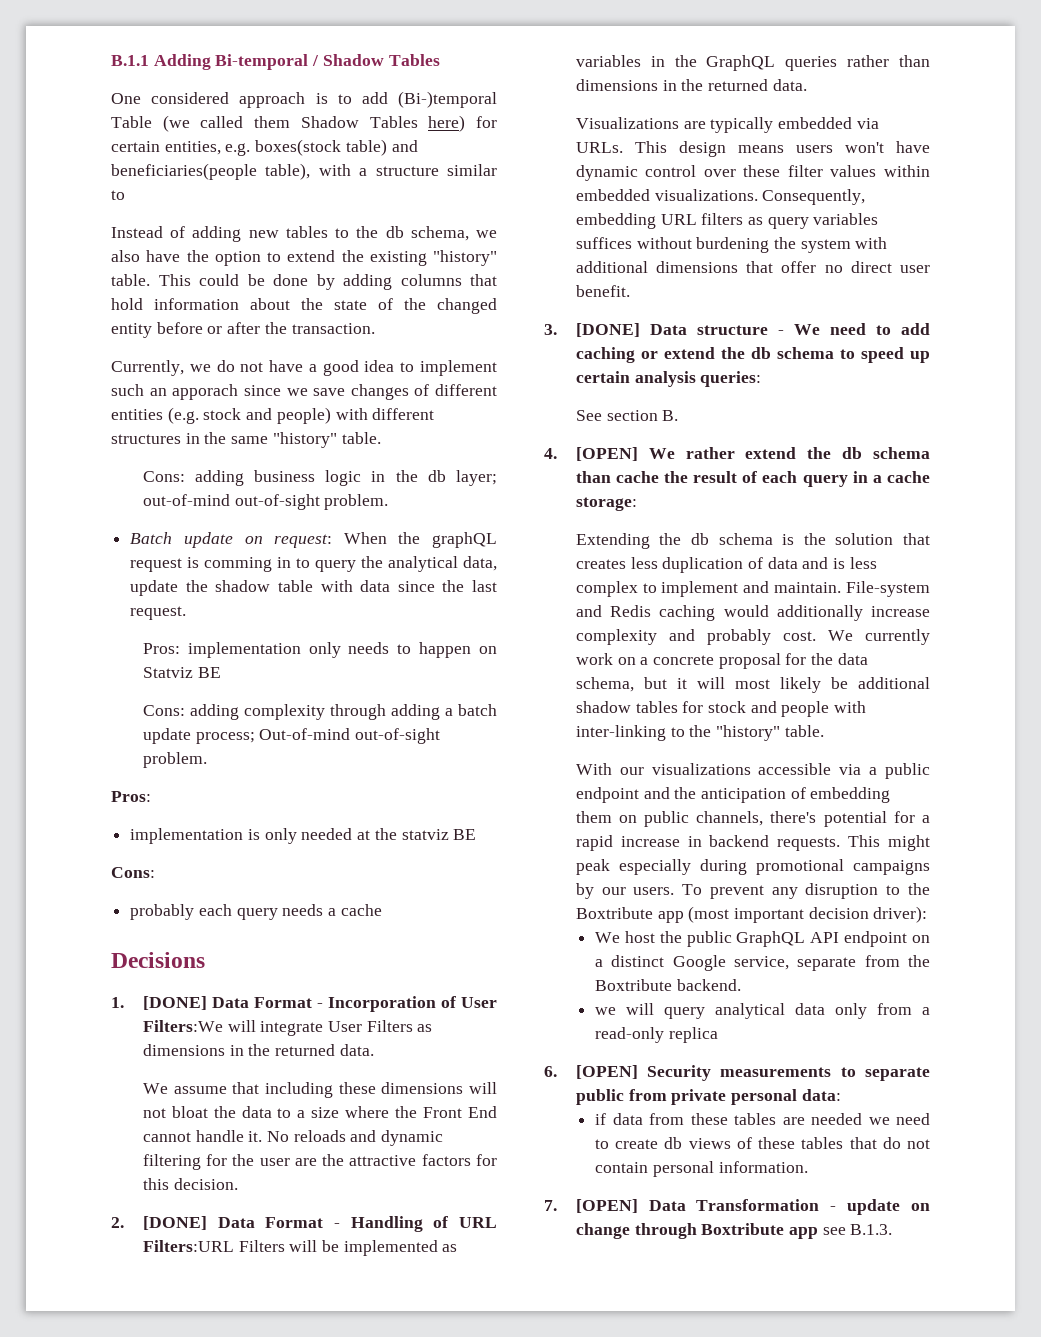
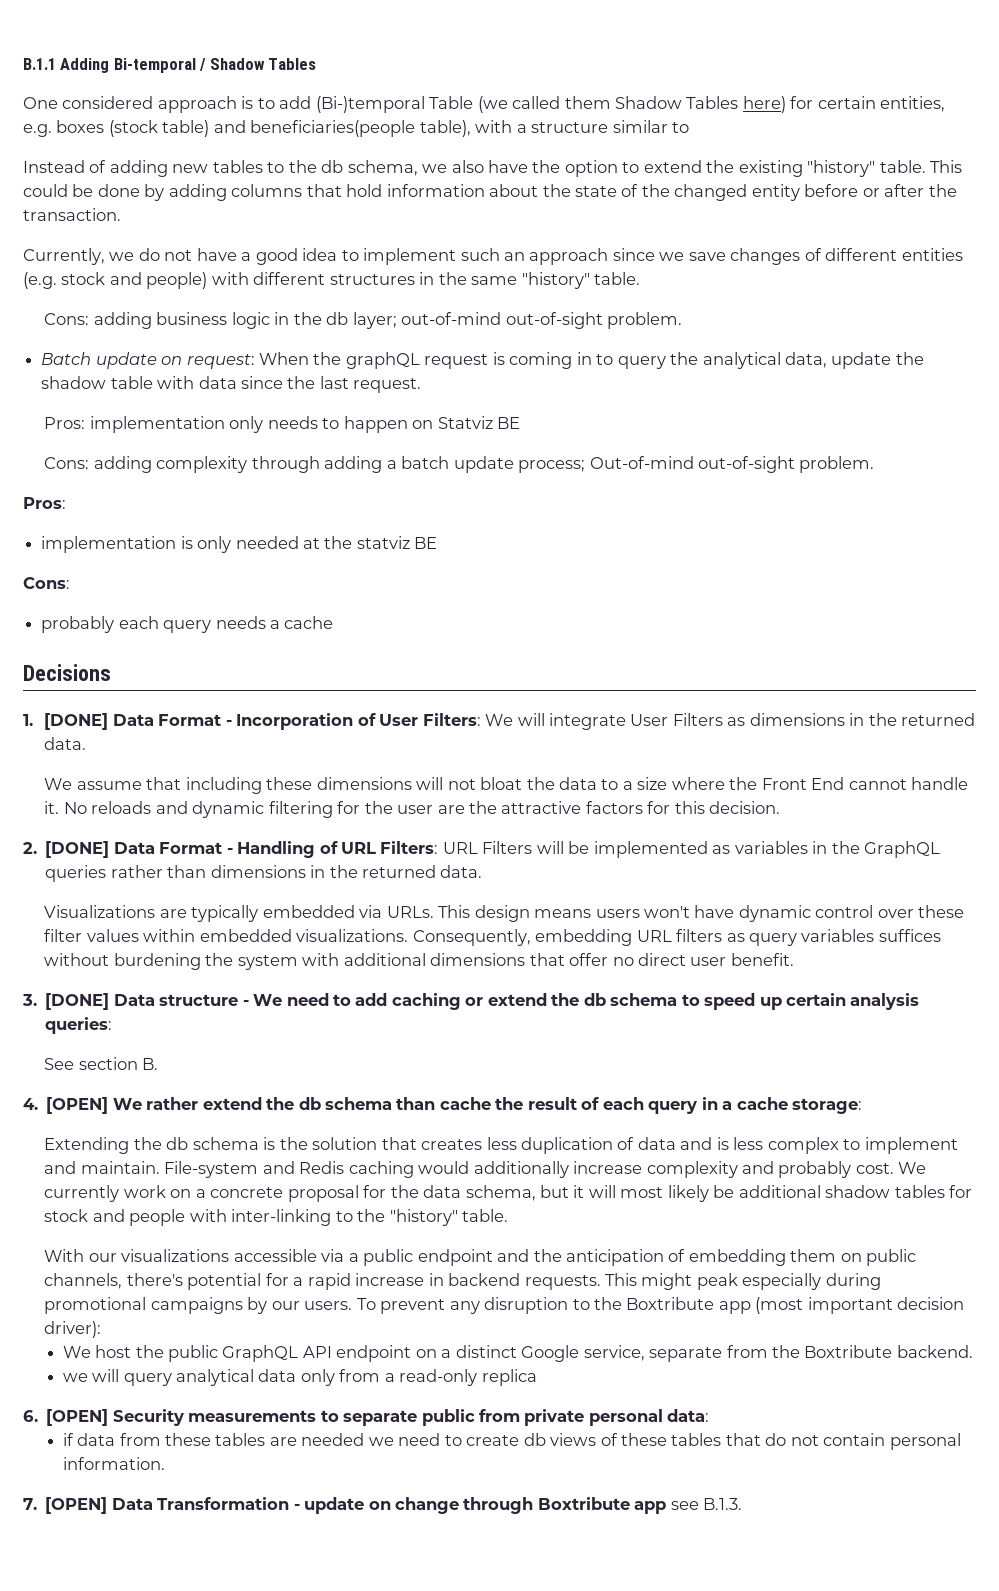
- One considered approach is to add (Bi-)temporal Table (we called them Shadow Tables here) for certain entities, e.g. boxes(stock table) and beneficiaries(people table), with a structure similar to
+ One considered approach is to add (Bi-)temporal Table (we called them Shadow Tables here) for certain entities, e.g. boxes (stock table) and beneficiaries(people table), with a structure similar to
- Currently, we do not have a good idea to implement such an apporach since we save changes of different entities (e.g. stock and people) with different structures in the same "history" table.
+ Currently, we do not have a good idea to implement such an approach since we save changes of different entities (e.g. stock and people) with different structures in the same "history" table.
- Batch update on request: When the graphQL request is comming in to query the analytical data, update the shadow table with data since the last request.
+ Batch update on request: When the graphQL request is coming in to query the analytical data, update the shadow table with data since the last request.
- 1. [DONE] Data Format - Incorporation of User Filters:We will integrate User Filters as dimensions in the returned data.
+ 1. [DONE] Data Format - Incorporation of User Filters: We will integrate User Filters as dimensions in the returned data.
- 2. [DONE] Data Format - Handling of URL Filters:URL Filters will be implemented as variables in the GraphQL queries rather than dimensions in the returned data.
+ 2. [DONE] Data Format - Handling of URL Filters: URL Filters will be implemented as variables in the GraphQL queries rather than dimensions in the returned data.

